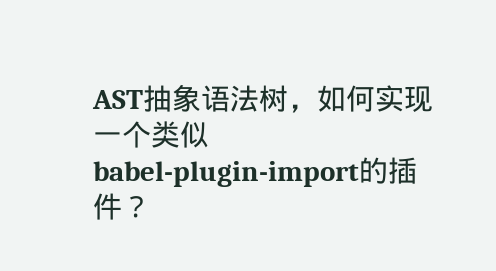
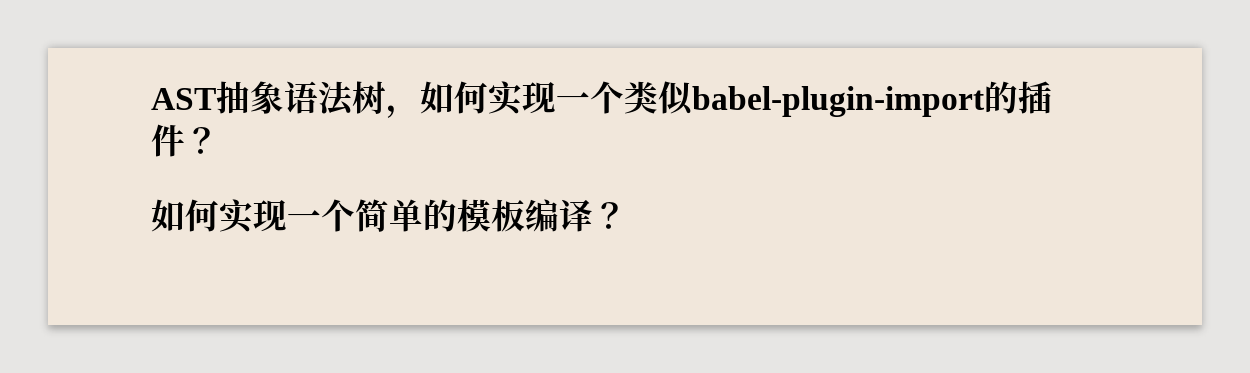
+ 如何实现一个简单的模板编译？

